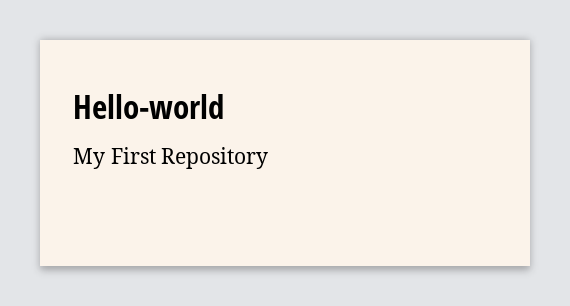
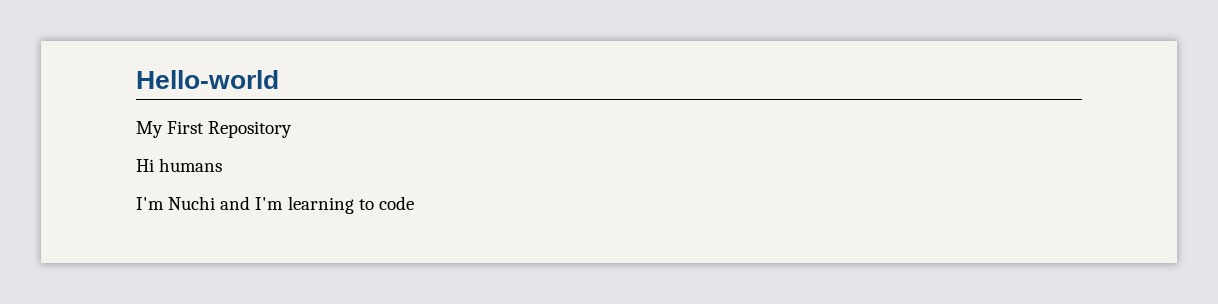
+ Hi humans
+ I'm Nuchi and I'm learning to code

